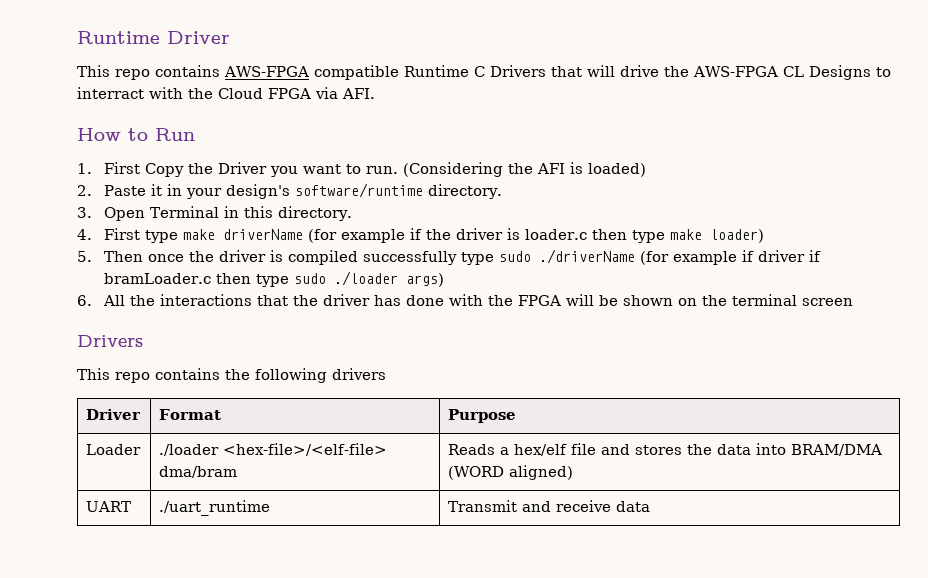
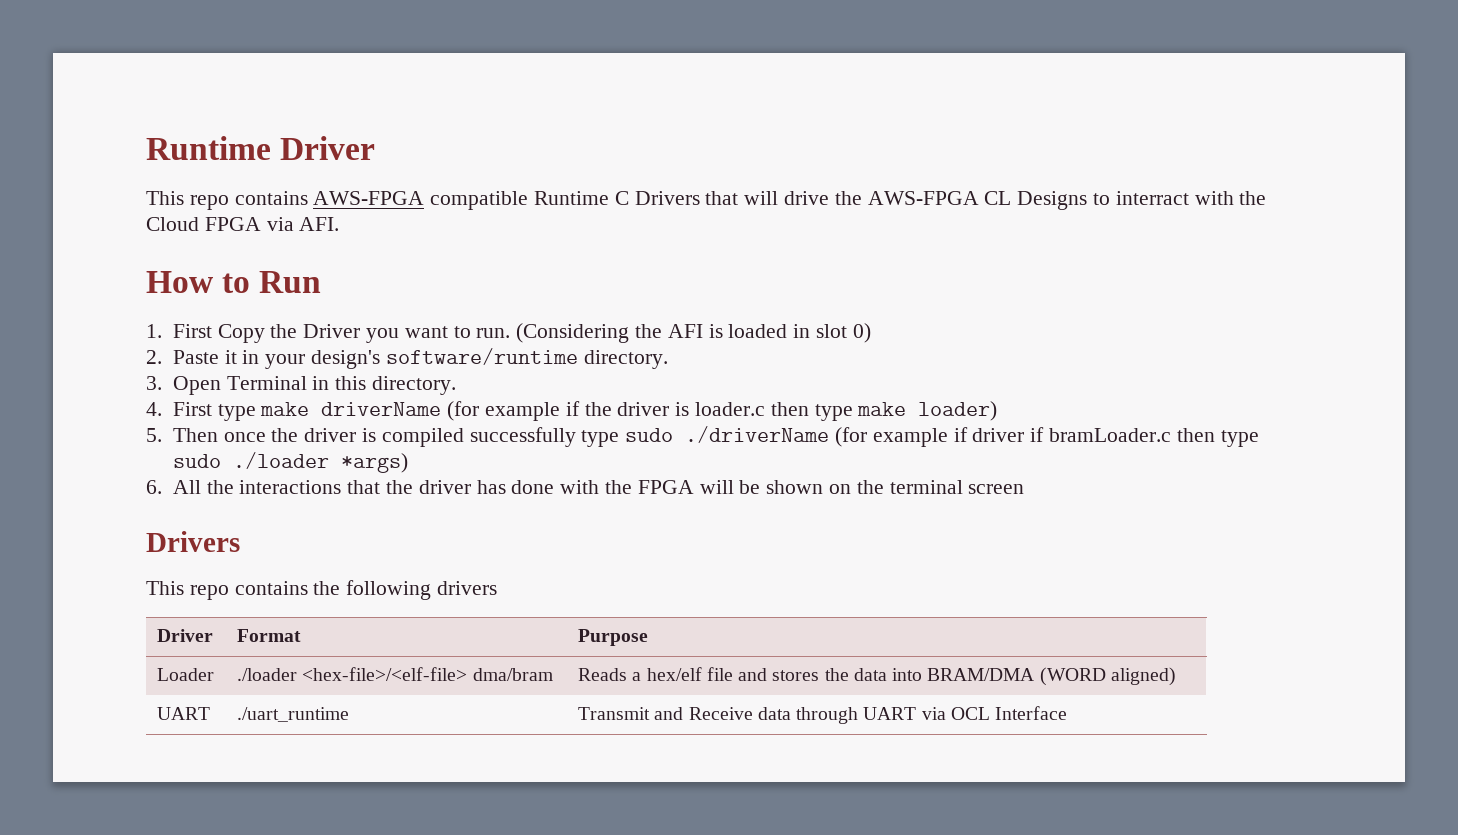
- (Considering the AFI is loaded)
+ (Considering the AFI is loaded in slot 0)
- 5. Then once the driver is compiled successfully type sudo ./driverName (for example if driver if bramLoader.c then type sudo ./loader args)
+ 5. Then once the driver is compiled successfully type sudo ./driverName (for example if driver if bramLoader.c then type sudo ./loader *args)
- UART | ./uart_runtime | Transmit and receive data
+ UART | ./uart_runtime | Transmit and Receive data through UART via OCL Interface

